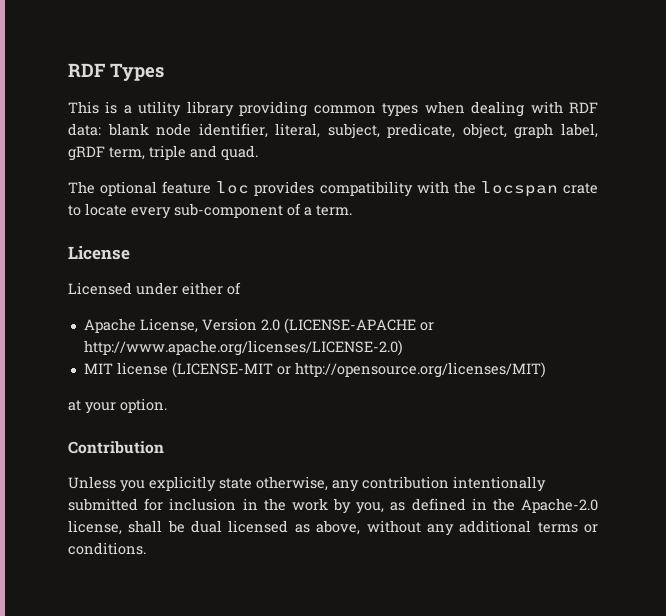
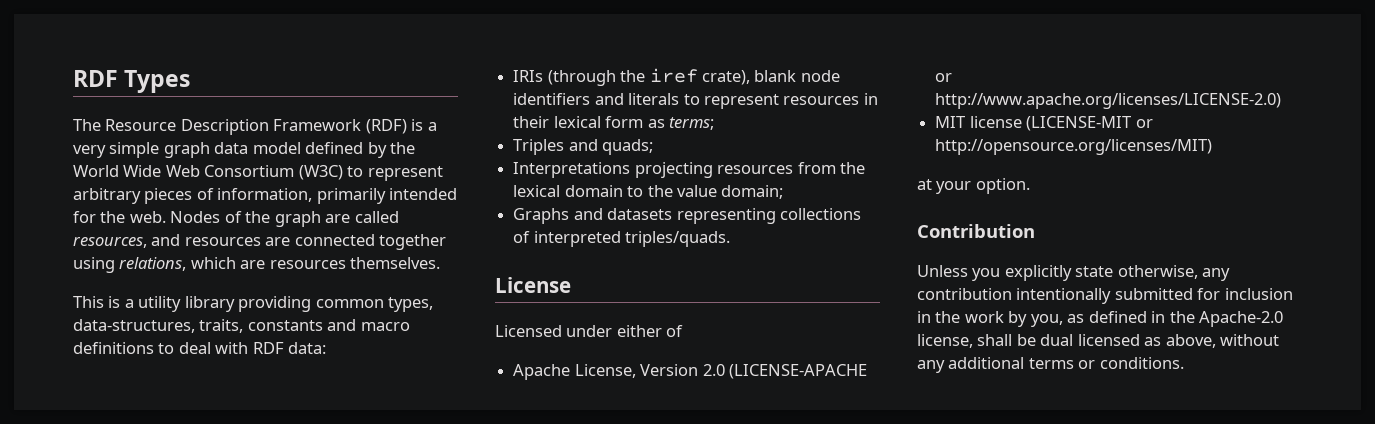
+ The Resource Description Framework (RDF) is a very simple graph data model defined by the World Wide Web Consortium (W3C) to represent arbitrary pieces of information, primarily intended for the web. Nodes of the graph are called resources, and resources are connected together using relations, which are resources themselves.
- This is a utility library providing common types when dealing with RDF data: blank node identifier, literal, subject, predicate, object, graph label, gRDF term, triple and quad.
- The optional feature loc provides compatibility with the locspan crate to locate every sub-component of a term.
+ This is a utility library providing common types, data-structures, traits, constants and macro definitions to deal with RDF data:
+ IRIs (through the iref crate), blank node identifiers and literals to represent resources in their lexical form as terms;
+ Triples and quads;
+ Interpretations projecting resources from the lexical domain to the value domain;
+ Graphs and datasets representing collections of interpreted triples/quads.

